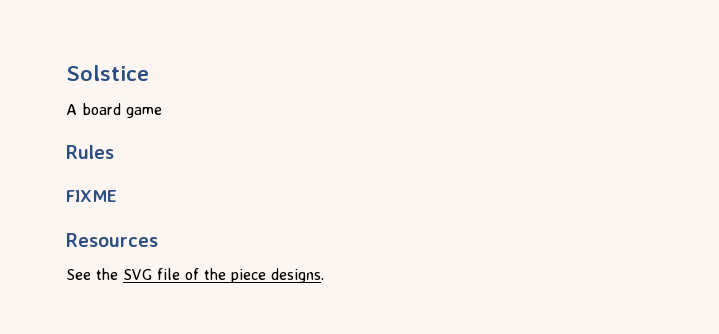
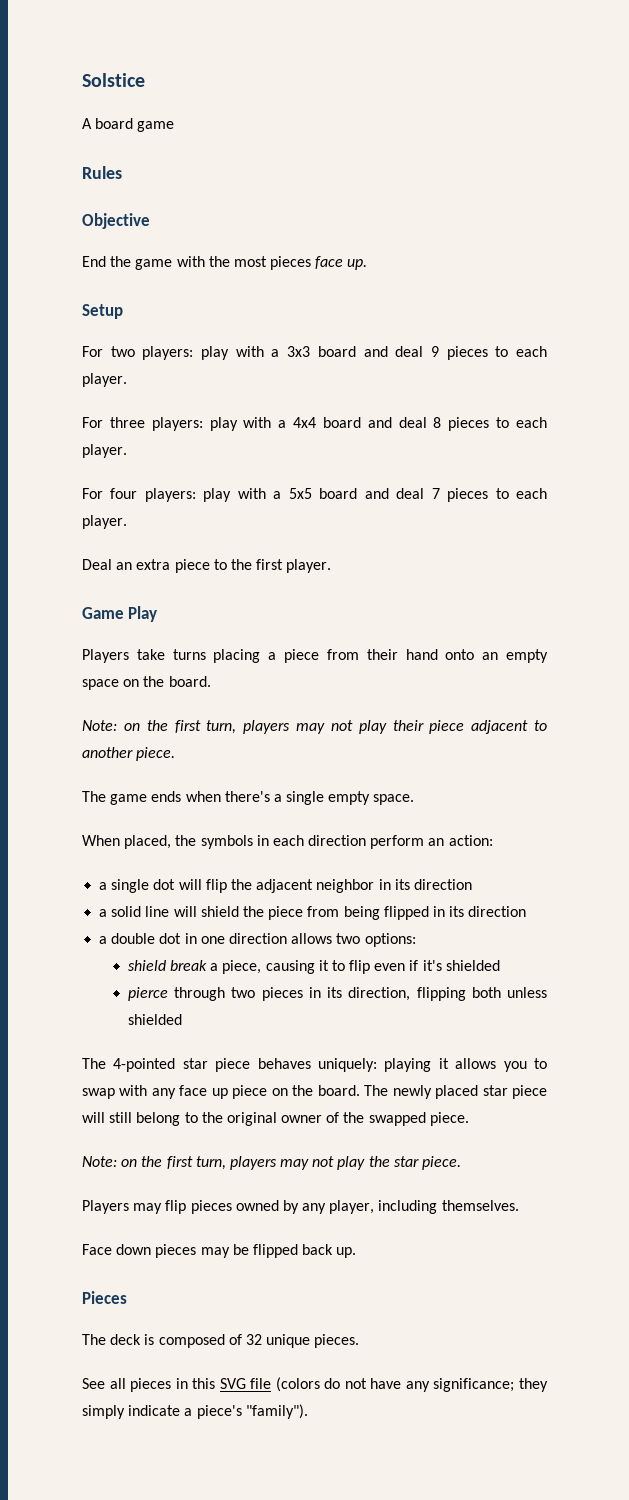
- FIXME
- Resources
- See the SVG file of the piece designs.
+ Objective
+ End the game with the most pieces face up.
+ Setup
+ For two players: play with a 3x3 board and deal 9 pieces to each player.
+ For three players: play with a 4x4 board and deal 8 pieces to each player.
+ For four players: play with a 5x5 board and deal 7 pieces to each player.
+ Deal an extra piece to the first player.
+ Game Play
+ Players take turns placing a piece from their hand onto an empty space on the board.
+ Note: on the first turn, players may not play their piece adjacent to another piece.
+ The game ends when there's a single empty space.
+ When placed, the symbols in each direction perform an action:
+ a single dot will flip the adjacent neighbor in its direction
+ a solid line will shield the piece from being flipped in its direction
+ a double dot in one direction allows two options:
+ shield break a piece, causing it to flip even if it's shielded
+ pierce through two pieces in its direction, flipping both unless shielded
+ The 4-pointed star piece behaves uniquely: playing it allows you to swap with any face up piece on the board. The newly placed star piece will still belong to the original owner of the swapped piece.
+ Note: on the first turn, players may not play the star piece.
+ Players may flip pieces owned by any player, including themselves.
+ Face down pieces may be flipped back up.
+ Pieces
+ The deck is composed of 32 unique pieces.
+ See all pieces in this SVG file (colors do not have any significance; they simply indicate a piece's "family").

